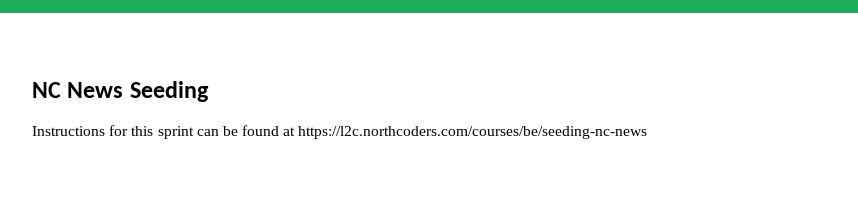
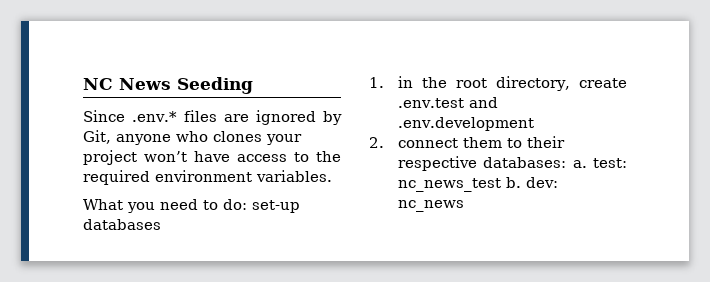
- Instructions for this sprint can be found at https://l2c.northcoders.com/courses/be/seeding-nc-news
+ Since .env.* files are ignored by Git, anyone who clones your project won’t have access to the required environment variables.
+ What you need to do: set-up databases
+ 1. in the root directory, create .env.test and .env.development
+ 2. connect them to their respective databases: a. test: nc_news_test b. dev: nc_news

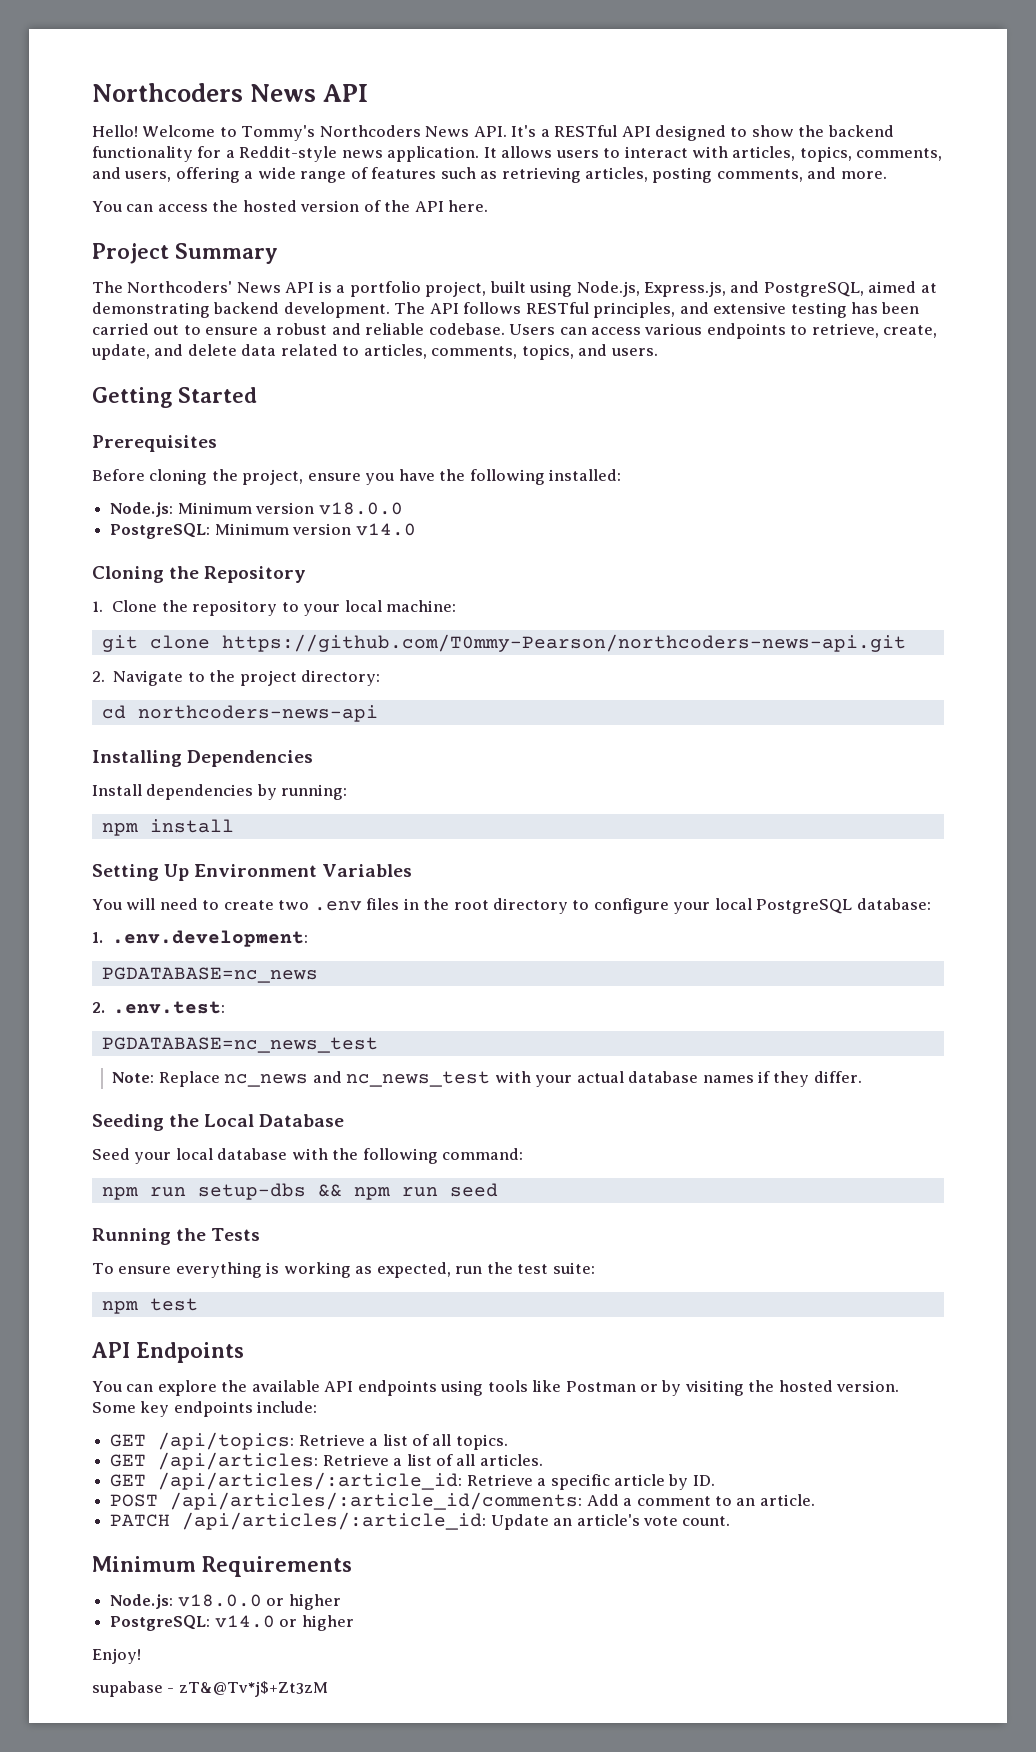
- NC News Seeding
- Since .env.* files are ignored by Git, anyone who clones your project won’t have access to the required environment variables.
- What you need to do: set-up databases
- 1. in the root directory, create .env.test and .env.development
- 2. connect them to their respective databases: a. test: nc_news_test b. dev: nc_news
+ Northcoders News API
+ Hello! Welcome to Tommy's Northcoders News API. It's a RESTful API designed to show the backend functionality for a Reddit-style news application. It allows users to interact with articles, topics, comments, and users, offering a wide range of features such as retrieving articles, posting comments, and more.
+ You can access the hosted version of the API here.
+ Project Summary
+ The Northcoders' News API is a portfolio project, built using Node.js, Express.js, and PostgreSQL, aimed at demonstrating backend development. The API follows RESTful principles, and extensive testing has been carried out to ensure a robust and reliable codebase. Users can access various endpoints to retrieve, create, update, and delete data related to articles, comments, topics, and users.
+ Getting Started
+ Prerequisites
+ Before cloning the project, ensure you have the following installed:
+ Node.js: Minimum version v18.0.0
+ PostgreSQL: Minimum version v14.0
+ Cloning the Repository
+ 1. Clone the repository to your local machine:
+ git clone https://github.com/T0mmy-Pearson/northcoders-news-api.git
+ 2. Navigate to the project directory:
+ cd northcoders-news-api
+ Installing Dependencies
+ Install dependencies by running:
+ npm install
+ Setting Up Environment Variables
+ You will need to create two .env files in the root directory to configure your local PostgreSQL database:
+ 1. .env.development:
+ PGDATABASE=nc_news
+ 2. .env.test:
+ PGDATABASE=nc_news_test
+ Note: Replace nc_news and nc_news_test with your actual database names if they differ.
+ Seeding the Local Database
+ Seed your local database with the following command:
+ npm run setup-dbs && npm run seed
+ Running the Tests
+ To ensure everything is working as expected, run the test suite:
+ npm test
+ API Endpoints
+ You can explore the available API endpoints using tools like Postman or by visiting the hosted version. Some key endpoints include:
+ GET /api/topics: Retrieve a list of all topics.
+ GET /api/articles: Retrieve a list of all articles.
+ GET /api/articles/:article_id: Retrieve a specific article by ID.
+ POST /api/articles/:article_id/comments: Add a comment to an article.
+ PATCH /api/articles/:article_id: Update an article's vote count.
+ Minimum Requirements
+ Node.js: v18.0.0 or higher
+ PostgreSQL: v14.0 or higher
+ Enjoy!
+ supabase - zT&@Tv*j$+Zt3zM

